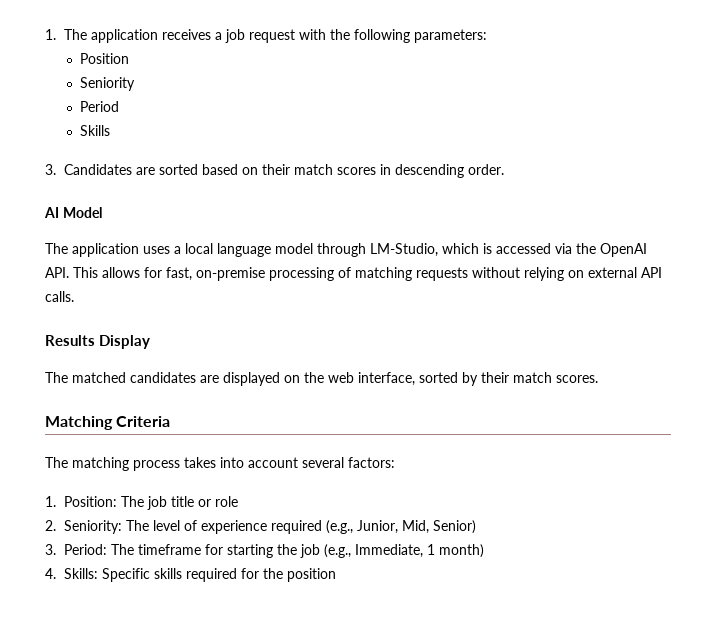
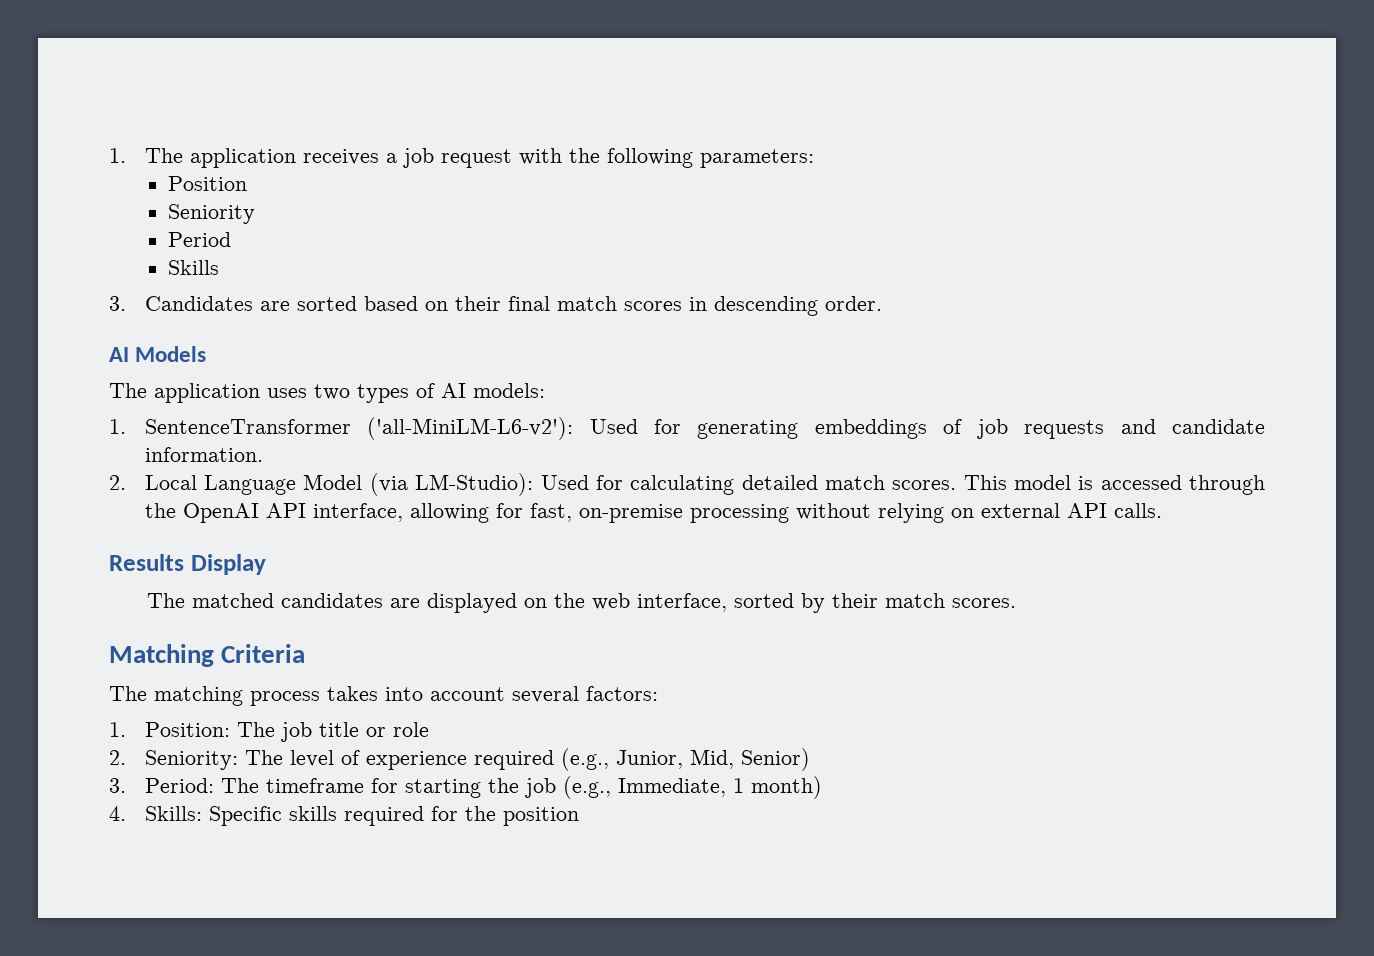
- 3. Candidates are sorted based on their match scores in descending order.
+ 3. Candidates are sorted based on their final match scores in descending order.
- AI Model
+ AI Models
- The application uses a local language model through LM-Studio, which is accessed via the OpenAI API. This allows for fast, on-premise processing of matching requests without relying on external API calls.
+ The application uses two types of AI models:
+ 1. SentenceTransformer ('all-MiniLM-L6-v2'): Used for generating embeddings of job requests and candidate information.
+ 2. Local Language Model (via LM-Studio): Used for calculating detailed match scores. This model is accessed through the OpenAI API interface, allowing for fast, on-premise processing without relying on external API calls.

